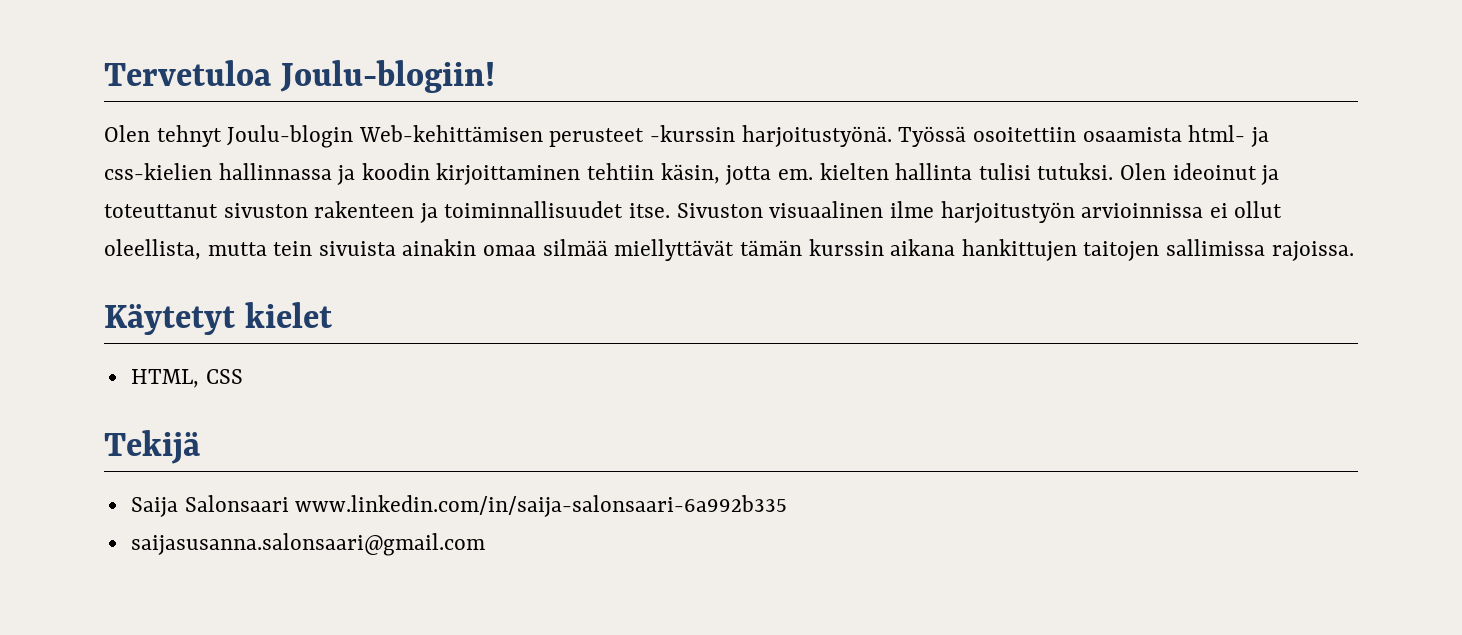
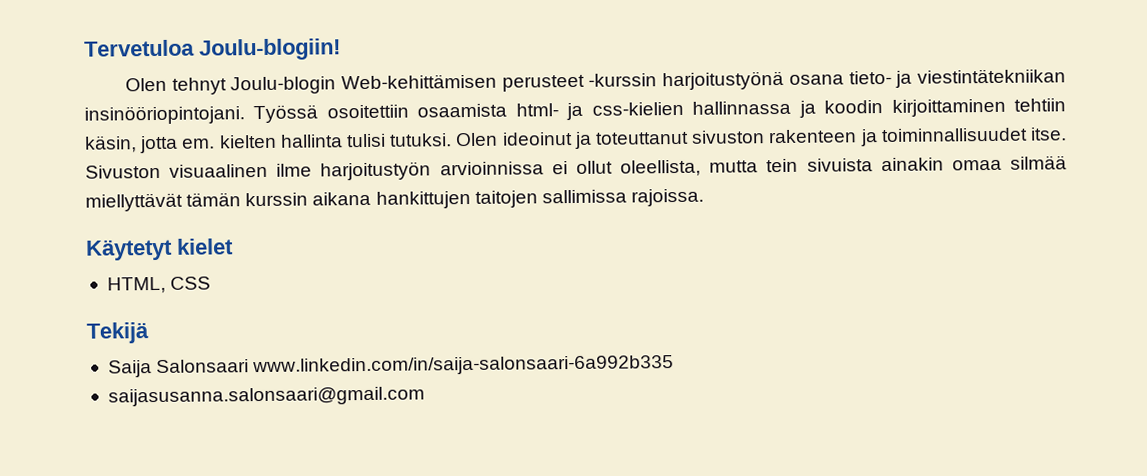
- Olen tehnyt Joulu-blogin Web-kehittämisen perusteet -kurssin harjoitustyönä.
+ Olen tehnyt Joulu-blogin Web-kehittämisen perusteet -kurssin harjoitustyönä osana tieto- ja viestintätekniikan insinööriopintojani.

